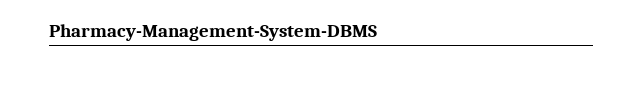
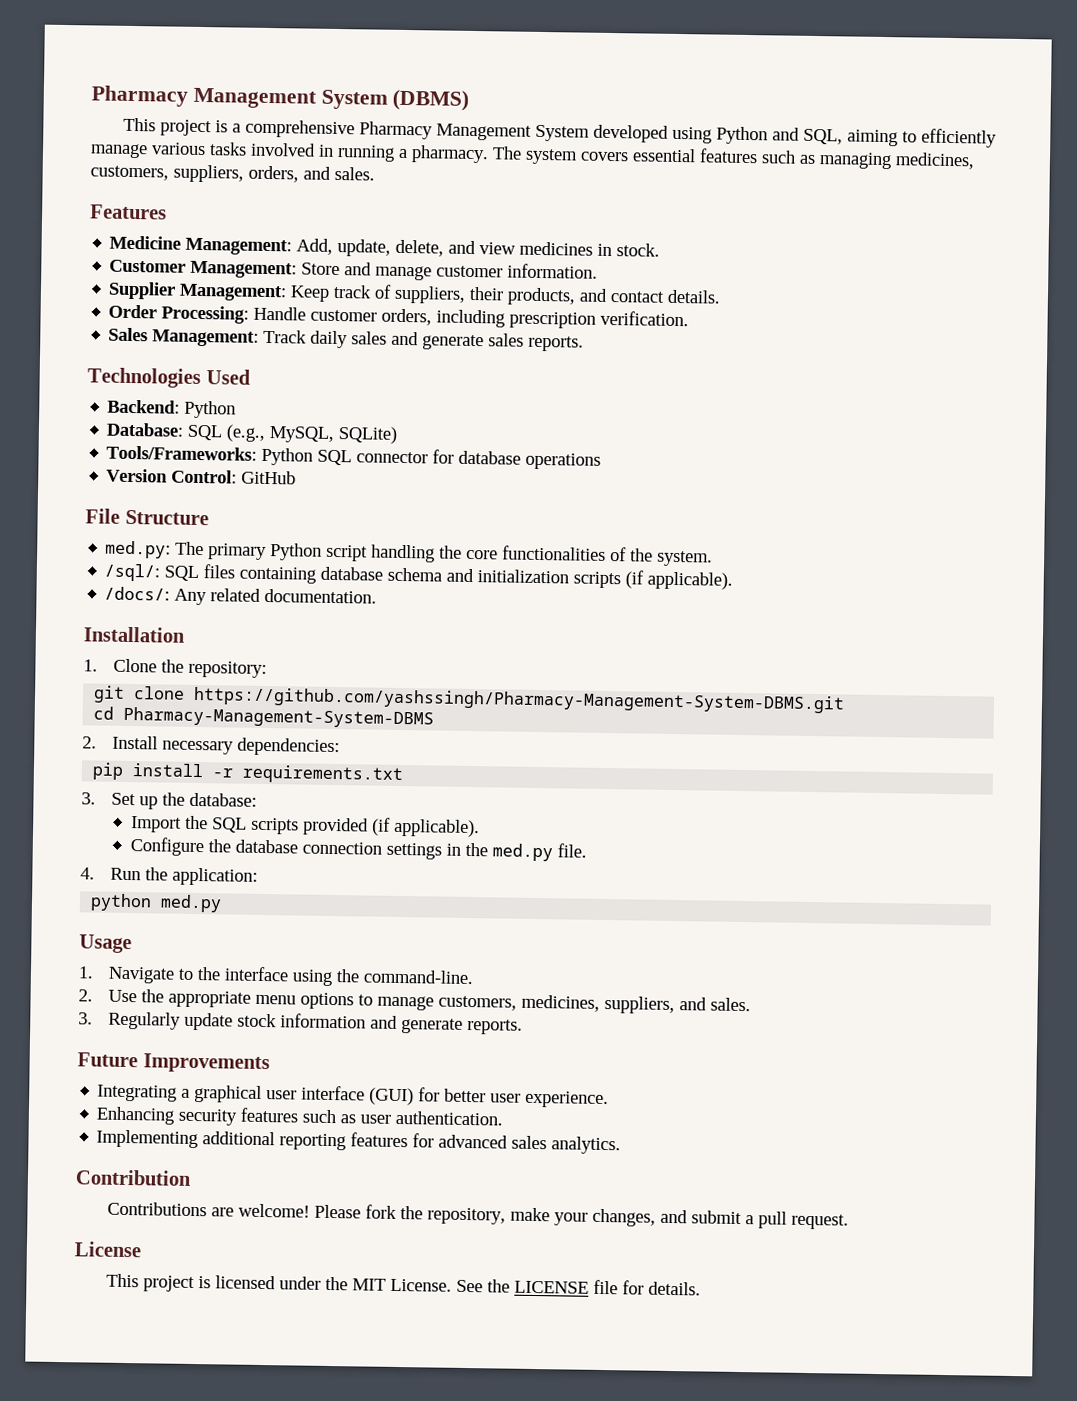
- Pharmacy-Management-System-DBMS
+ Pharmacy Management System (DBMS)
+ This project is a comprehensive Pharmacy Management System developed using Python and SQL, aiming to efficiently manage various tasks involved in running a pharmacy. The system covers essential features such as managing medicines, customers, suppliers, orders, and sales.
+ Features
+ Medicine Management: Add, update, delete, and view medicines in stock.
+ Customer Management: Store and manage customer information.
+ Supplier Management: Keep track of suppliers, their products, and contact details.
+ Order Processing: Handle customer orders, including prescription verification.
+ Sales Management: Track daily sales and generate sales reports.
+ Technologies Used
+ Backend: Python
+ Database: SQL (e.g., MySQL, SQLite)
+ Tools/Frameworks: Python SQL connector for database operations
+ Version Control: GitHub
+ File Structure
+ med.py: The primary Python script handling the core functionalities of the system.
+ /sql/: SQL files containing database schema and initialization scripts (if applicable).
+ /docs/: Any related documentation.
+ Installation
+ 1. Clone the repository:
+ git clone https://github.com/yashssingh/Pharmacy-Management-System-DBMS.git
+ cd Pharmacy-Management-System-DBMS
+ 2. Install necessary dependencies:
+ pip install -r requirements.txt
+ 3. Set up the database:
+ Import the SQL scripts provided (if applicable).
+ Configure the database connection settings in the med.py file.
+ 4. Run the application:
+ python med.py
+ Usage
+ 1. Navigate to the interface using the command-line.
+ 2. Use the appropriate menu options to manage customers, medicines, suppliers, and sales.
+ 3. Regularly update stock information and generate reports.
+ Future Improvements
+ Integrating a graphical user interface (GUI) for better user experience.
+ Enhancing security features such as user authentication.
+ Implementing additional reporting features for advanced sales analytics.
+ Contribution
+ Contributions are welcome! Please fork the repository, make your changes, and submit a pull request.
+ License
+ This project is licensed under the MIT License. See the LICENSE file for details.

